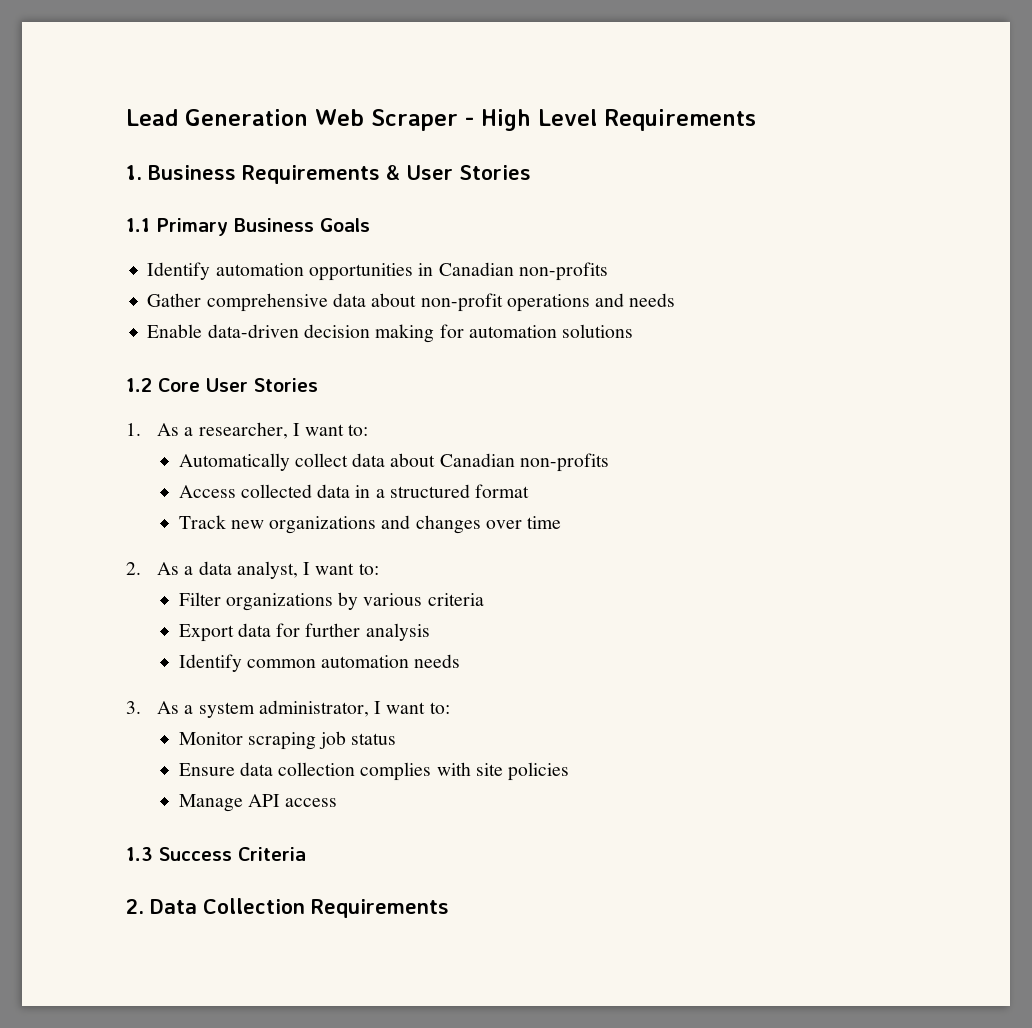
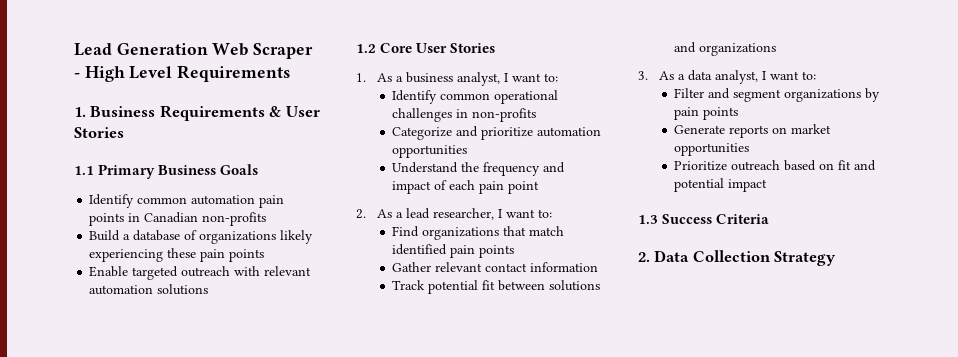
- Identify automation opportunities in Canadian non-profits
+ Identify common automation pain points in Canadian non-profits
- Gather comprehensive data about non-profit operations and needs
- Enable data-driven decision making for automation solutions
+ Build a database of organizations likely experiencing these pain points
+ Enable targeted outreach with relevant automation solutions
- 1. As a researcher, I want to:
- Automatically collect data about Canadian non-profits
- Access collected data in a structured format
- Track new organizations and changes over time
- 2. As a data analyst, I want to:
+ 1. As a business analyst, I want to:
+ Identify common operational challenges in non-profits
+ Categorize and prioritize automation opportunities
+ Understand the frequency and impact of each pain point
+ 2. As a lead researcher, I want to:
+ Find organizations that match identified pain points
+ Gather relevant contact information
+ Track potential fit between solutions and organizations
+ 3. As a data analyst, I want to:
- Filter organizations by various criteria
- Export data for further analysis
- Identify common automation needs
- 3. As a system administrator, I want to:
- Monitor scraping job status
- Ensure data collection complies with site policies
- Manage API access
+ Filter and segment organizations by pain points
+ Generate reports on market opportunities
+ Prioritize outreach based on fit and potential impact
- 2. Data Collection Requirements
+ 2. Data Collection Strategy

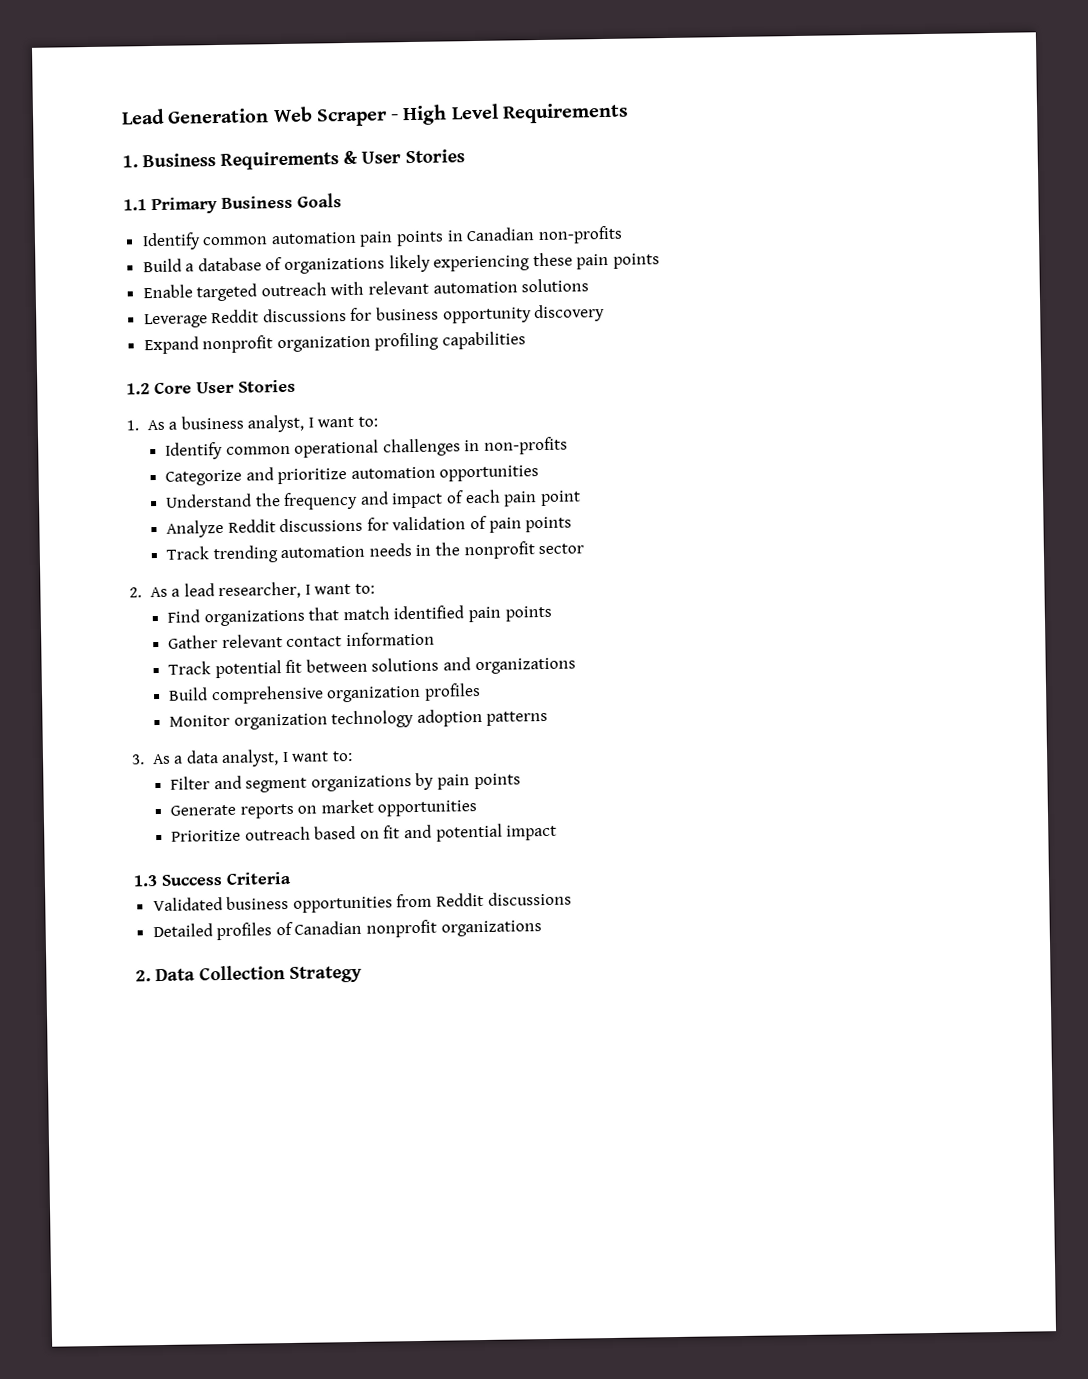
+ Leverage Reddit discussions for business opportunity discovery
+ Expand nonprofit organization profiling capabilities
+ Analyze Reddit discussions for validation of pain points
+ Track trending automation needs in the nonprofit sector
+ Build comprehensive organization profiles
+ Monitor organization technology adoption patterns
+ Validated business opportunities from Reddit discussions
+ Detailed profiles of Canadian nonprofit organizations

